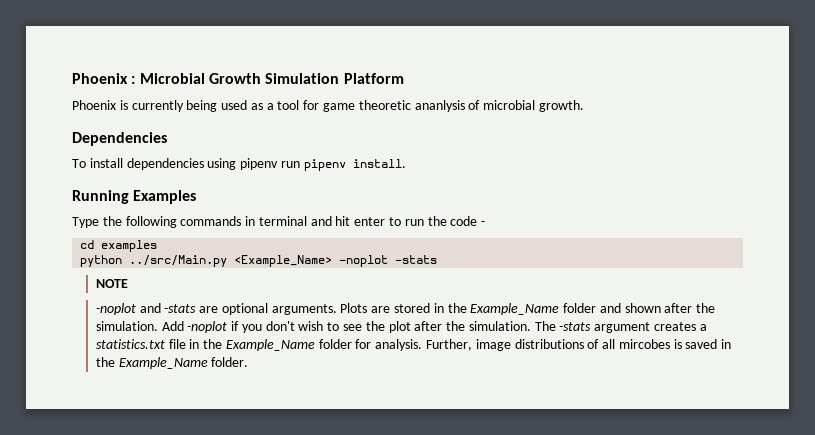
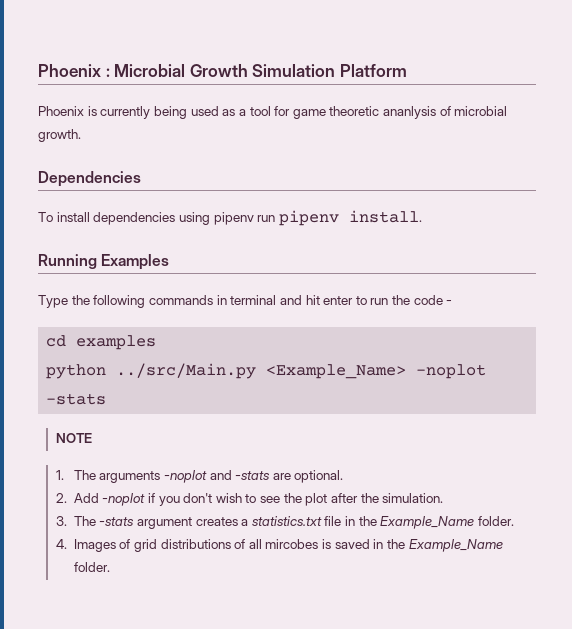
- -noplot and -stats are optional arguments. Plots are stored in the Example_Name folder and shown after the simulation. Add -noplot if you don't wish to see the plot after the simulation. The -stats argument creates a statistics.txt file in the Example_Name folder for analysis. Further, image distributions of all mircobes is saved in the Example_Name folder.
+ 1. The arguments -noplot and -stats are optional.
+ 2. Add -noplot if you don't wish to see the plot after the simulation.
+ 3. The -stats argument creates a statistics.txt file in the Example_Name folder.
+ 4. Images of grid distributions of all mircobes is saved in the Example_Name folder.

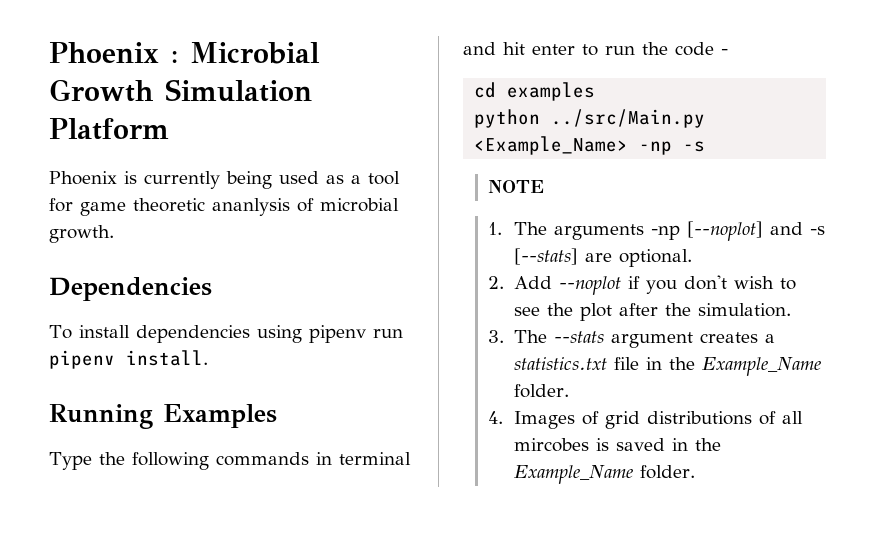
- python ../src/Main.py <Example_Name> -noplot -stats
+ python ../src/Main.py <Example_Name> -np -s
- 1. The arguments -noplot and -stats are optional.
+ 1. The arguments -np [--noplot] and -s [--stats] are optional.
- 2. Add -noplot if you don't wish to see the plot after the simulation.
+ 2. Add --noplot if you don't wish to see the plot after the simulation.
- 3. The -stats argument creates a statistics.txt file in the Example_Name folder.
+ 3. The --stats argument creates a statistics.txt file in the Example_Name folder.

